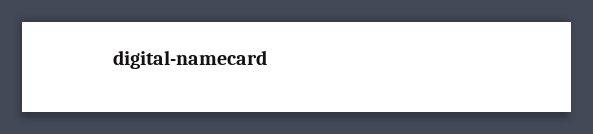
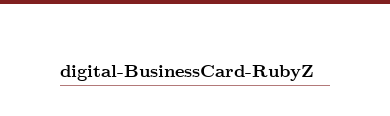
- digital-namecard
+ digital-BusinessCard-RubyZ

